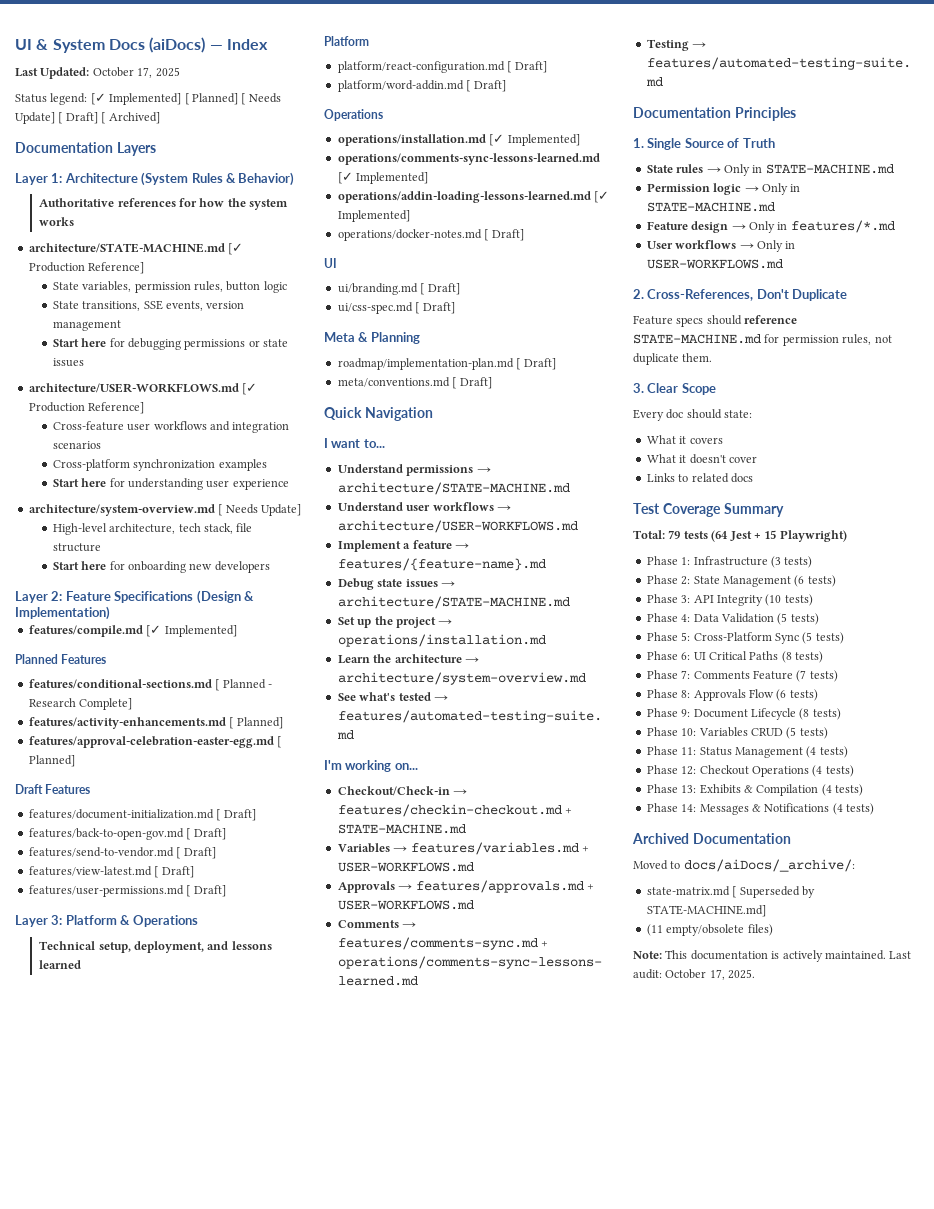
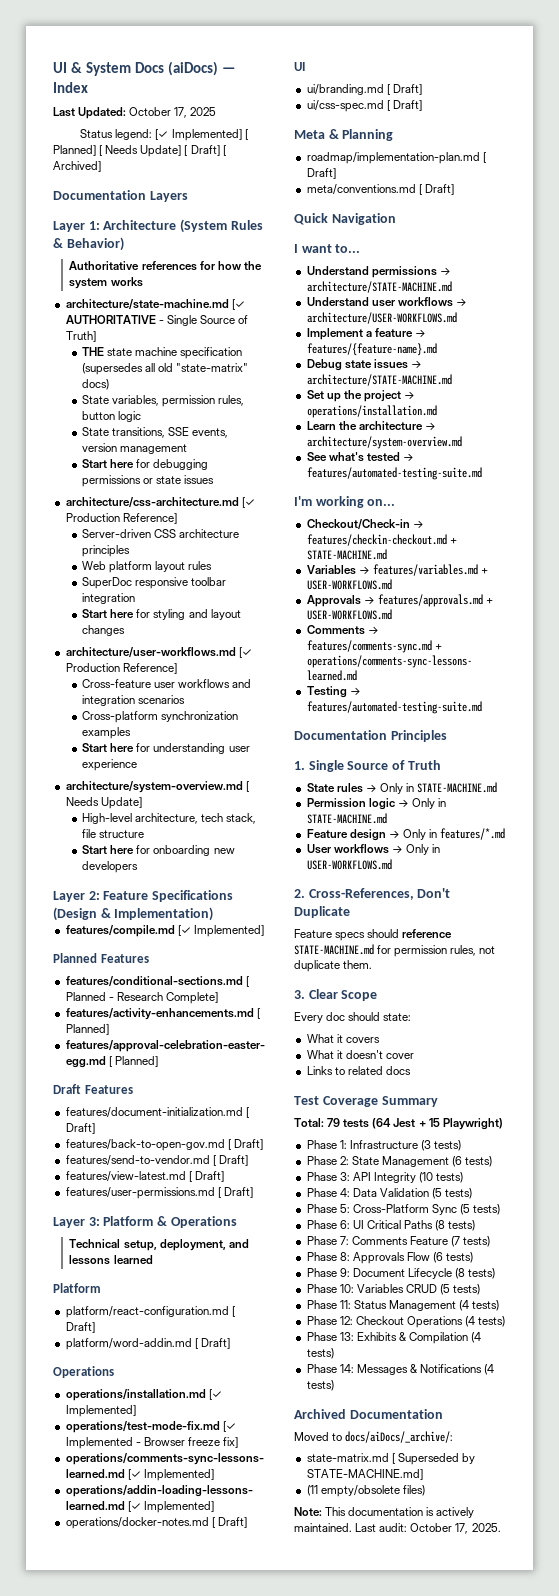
- architecture/STATE-MACHINE.md [✓ Production Reference]
+ architecture/state-machine.md [✓ AUTHORITATIVE - Single Source of Truth]
+ THE state machine specification (supersedes all old "state-matrix" docs)
- architecture/USER-WORKFLOWS.md [✓ Production Reference]
+ architecture/css-architecture.md [✓ Production Reference]
+ Server-driven CSS architecture principles
+ Web platform layout rules
+ SuperDoc responsive toolbar integration
+ Start here for styling and layout changes
+ architecture/user-workflows.md [✓ Production Reference]
+ operations/test-mode-fix.md [✓ Implemented - Browser freeze fix]

